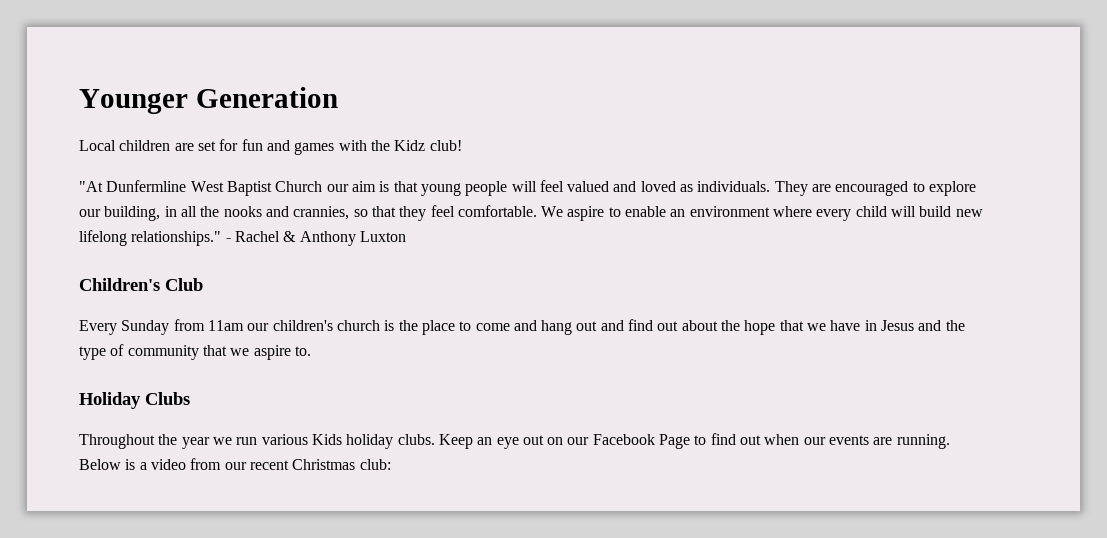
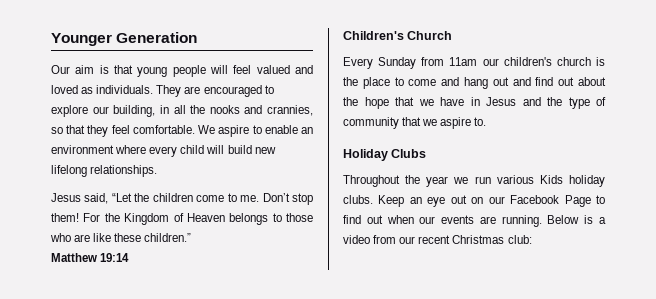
- Local children are set for fun and games with the Kidz club!
- "At Dunfermline West Baptist Church our aim is that young people will feel valued and loved as individuals.
+ Our aim is that young people will feel valued and loved as individuals.
- We aspire to enable an environment where every child will build new lifelong relationships." - Rachel & Anthony Luxton
+ We aspire to enable an environment where every child will build new lifelong relationships.
+ Jesus said, “Let the children come to me. Don’t stop them! For the Kingdom of Heaven belongs to those who are like these children.”
+ Matthew 19:14
- Children's Club
+ Children's Church

